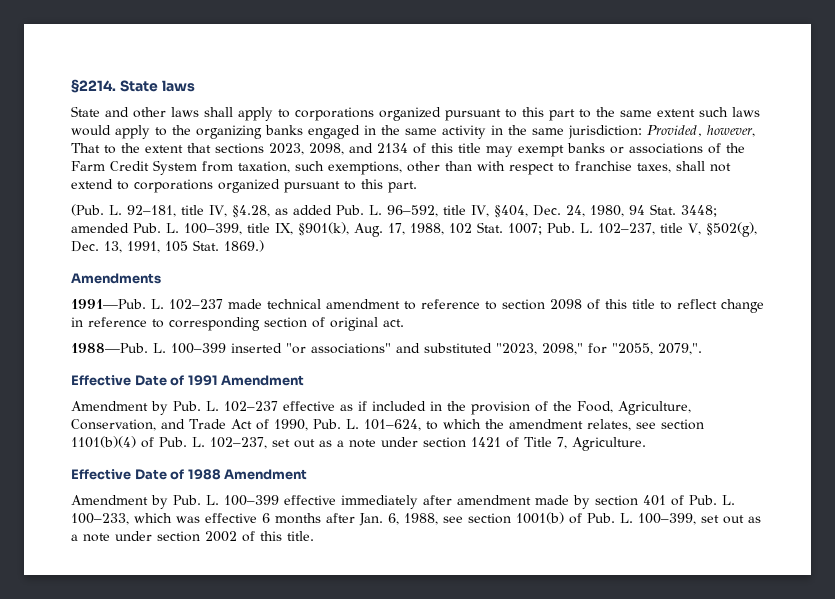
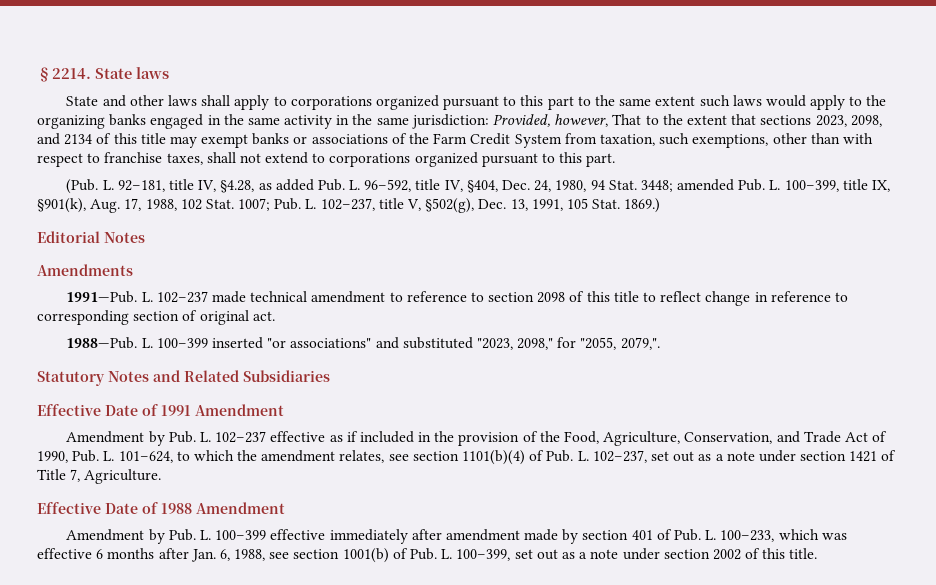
+ Editorial Notes
+ Statutory Notes and Related Subsidiaries

